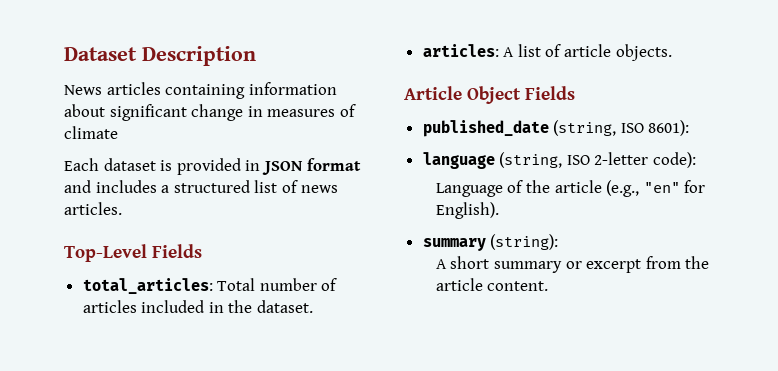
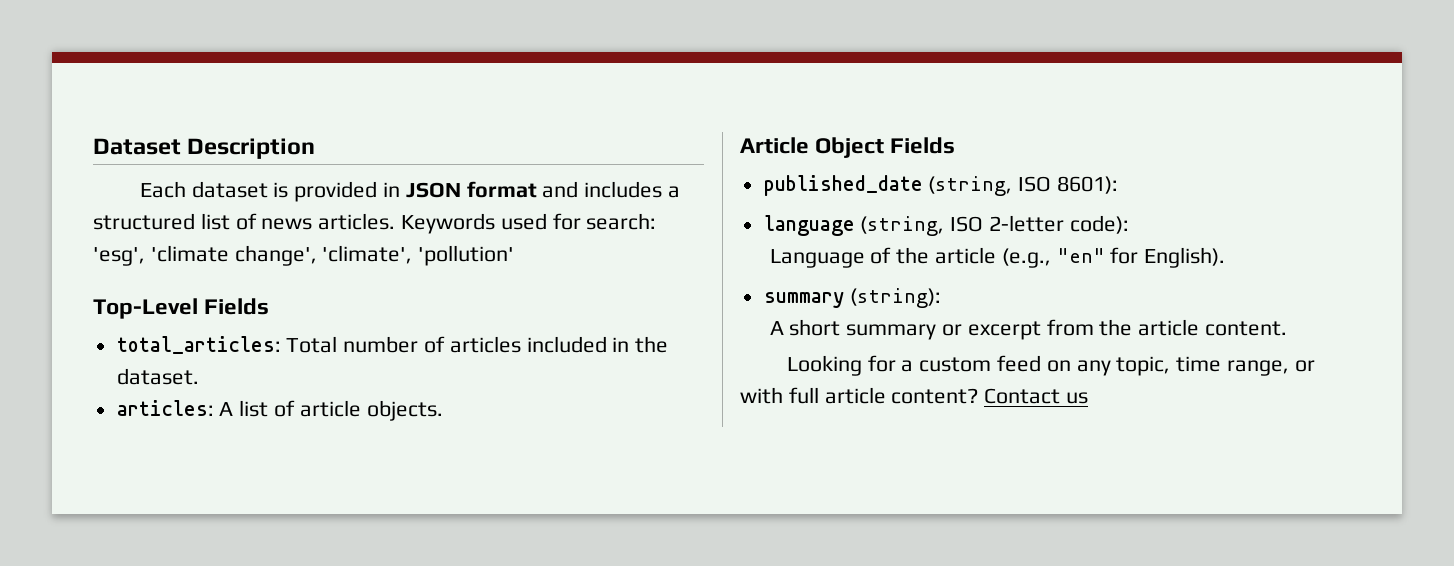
- News articles containing information about significant change in measures of climate
+ Keywords used for search: 'esg', 'climate change', 'climate', 'pollution'
+ Looking for a custom feed on any topic, time range, or with full article content? Contact us

